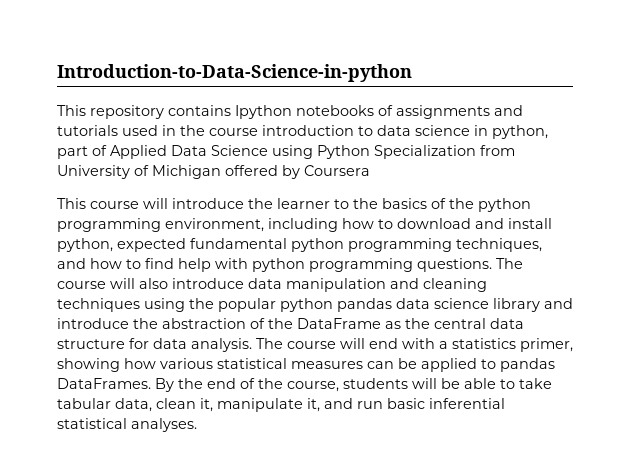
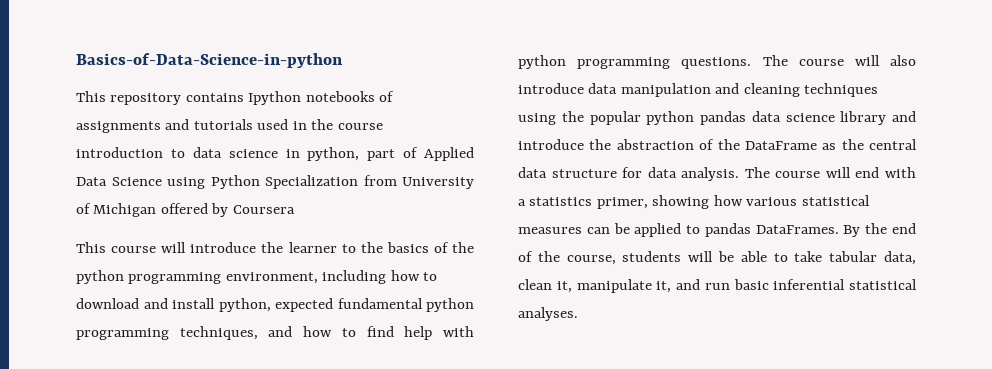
- Introduction-to-Data-Science-in-python
+ Basics-of-Data-Science-in-python

